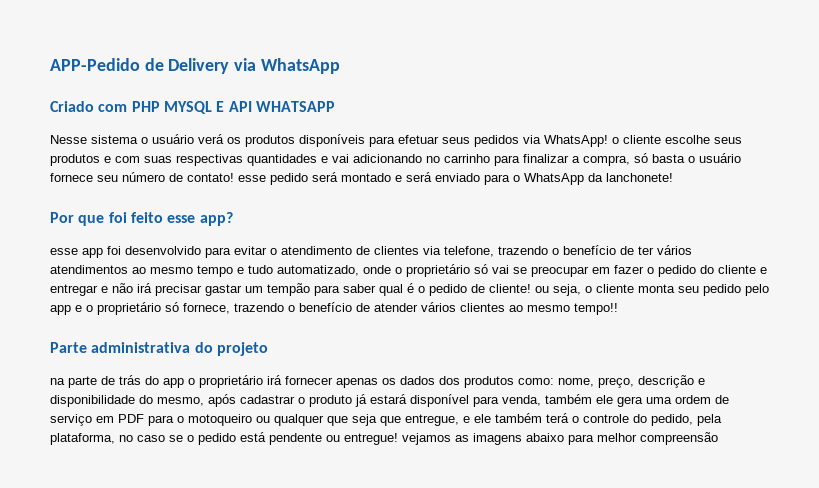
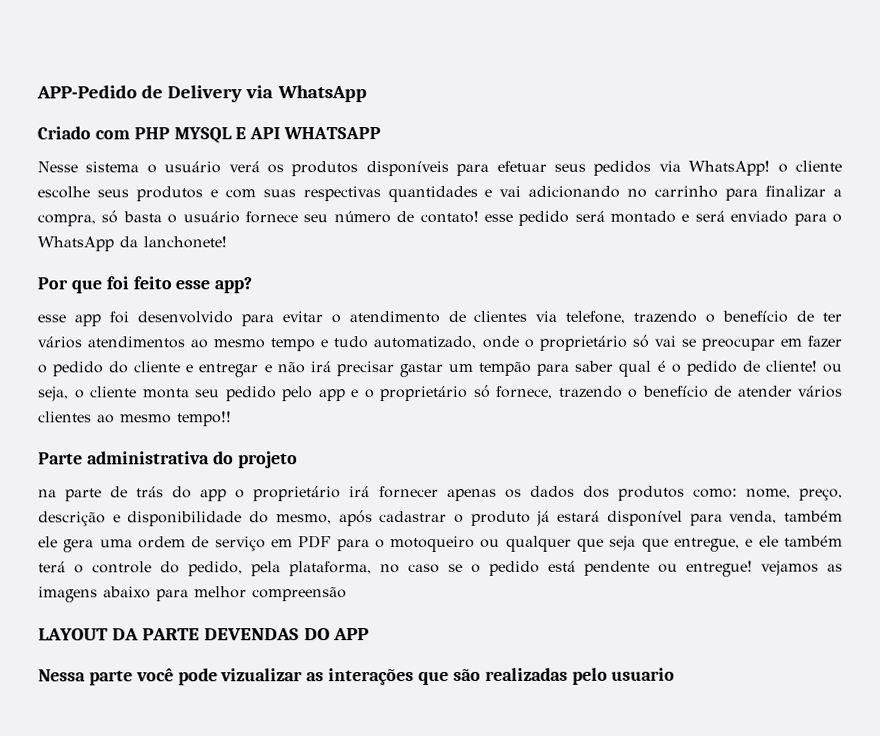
+ LAYOUT DA PARTE DEVENDAS DO APP
+ Nessa parte você pode vizualizar as interações que são realizadas pelo usuario

